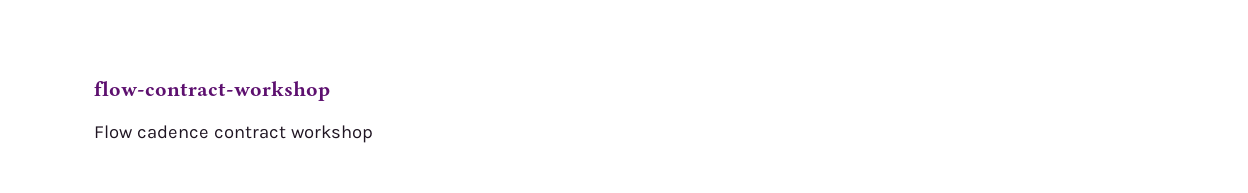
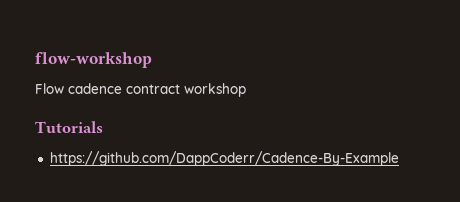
- flow-contract-workshop
+ flow-workshop
+ Tutorials
+ https://github.com/DappCoderr/Cadence-By-Example

